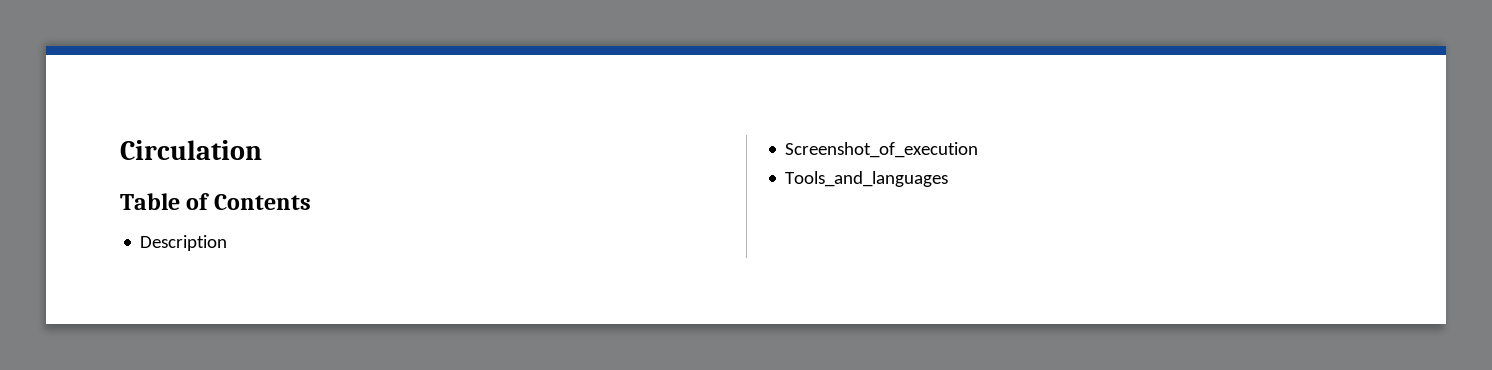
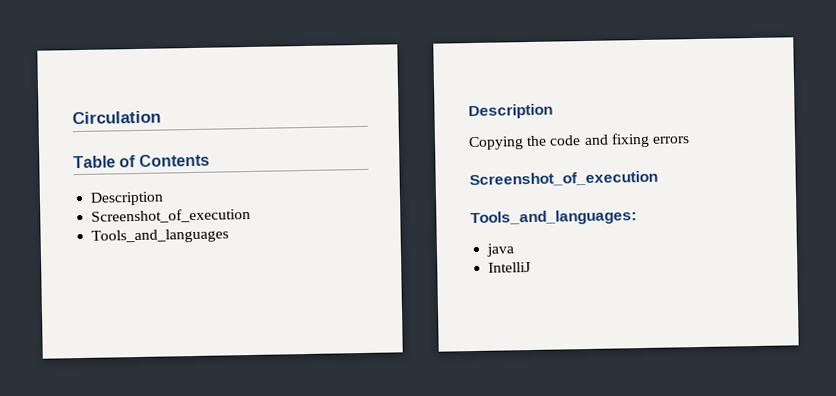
  Tools_and_languages
+ Description
+ Copying the code and fixing errors
+ Screenshot_of_execution
+ Tools_and_languages:
+ java
+ IntelliJ

